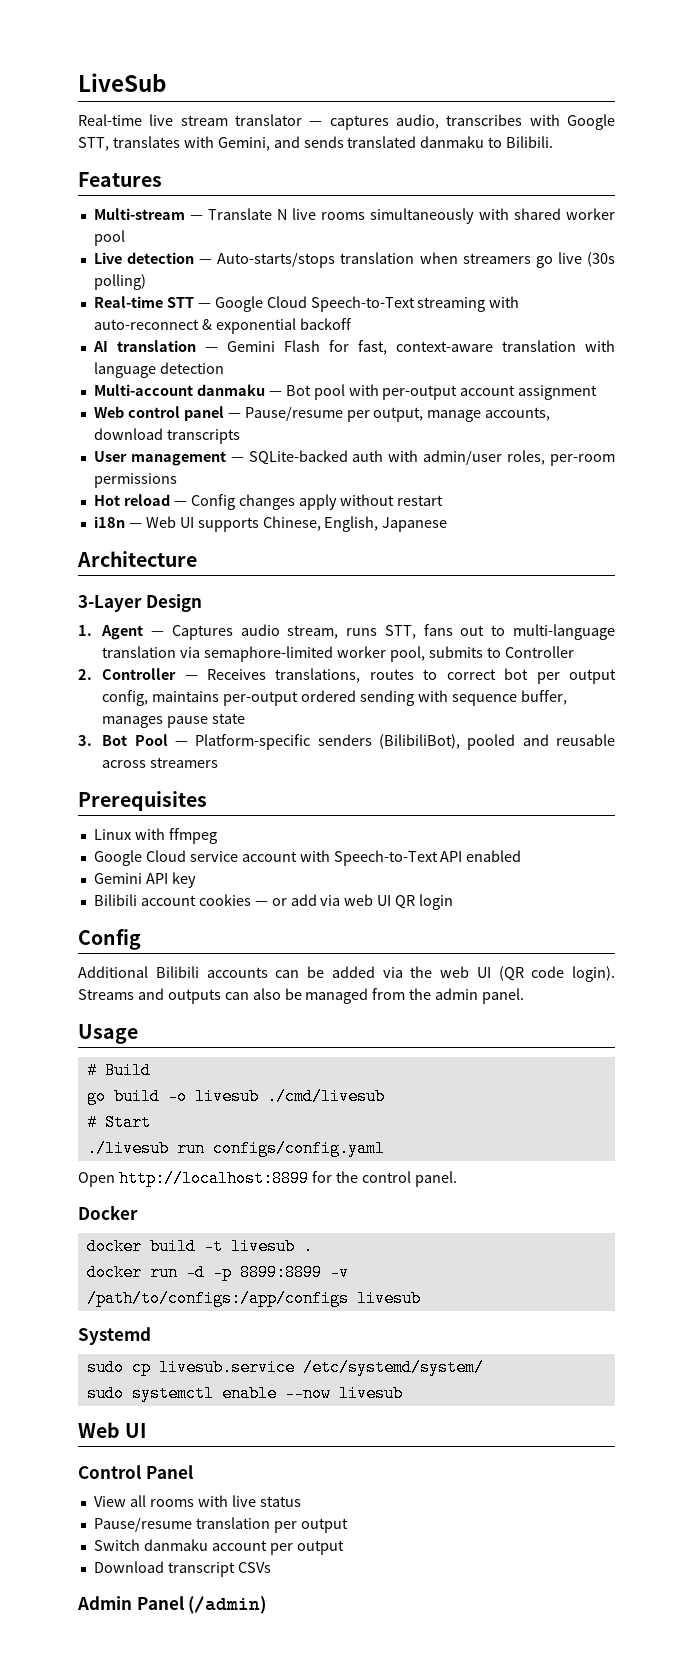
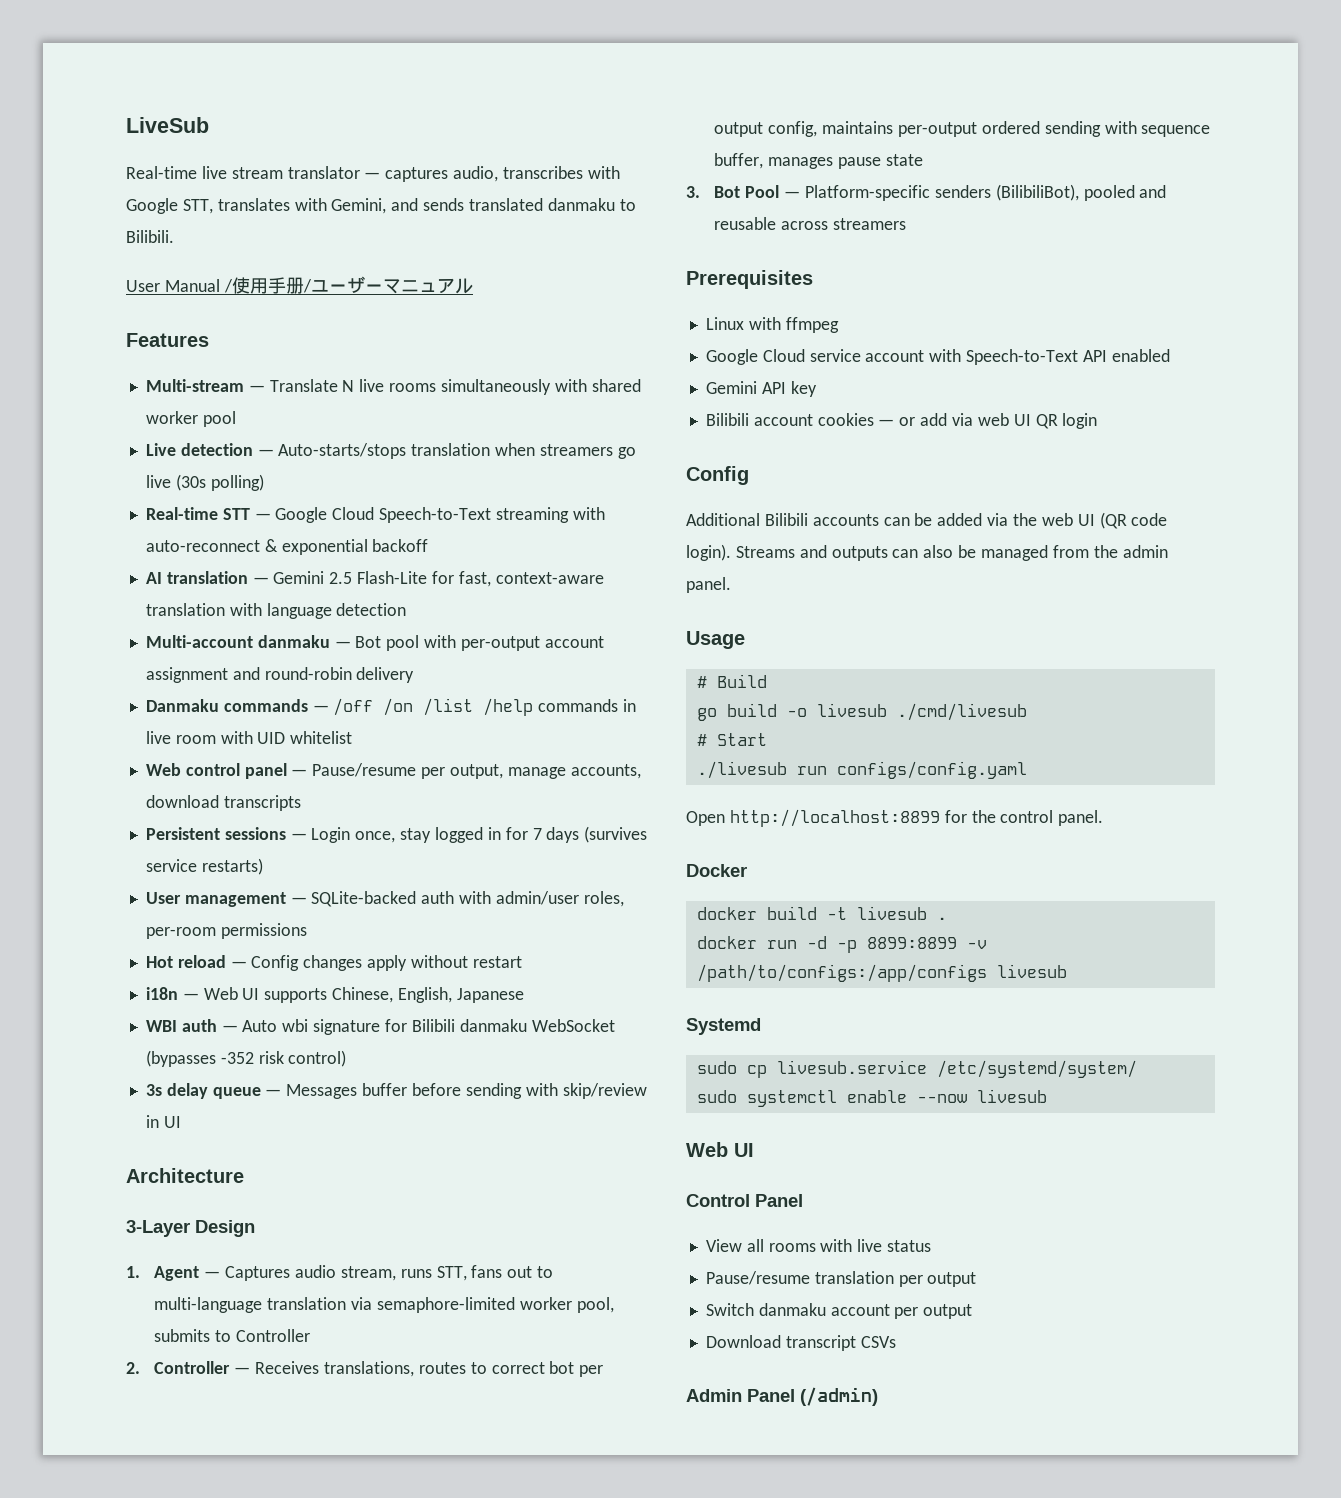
+ User Manual /使用手册/ユーザーマニュアル
- AI translation — Gemini Flash for fast, context-aware translation with language detection
+ AI translation — Gemini 2.5 Flash-Lite for fast, context-aware translation with language detection
- Multi-account danmaku — Bot pool with per-output account assignment
+ Multi-account danmaku — Bot pool with per-output account assignment and round-robin delivery
+ Danmaku commands — /off /on /list /help commands in live room with UID whitelist
+ Persistent sessions — Login once, stay logged in for 7 days (survives service restarts)
+ WBI auth — Auto wbi signature for Bilibili danmaku WebSocket (bypasses -352 risk control)
+ 3s delay queue — Messages buffer before sending with skip/review in UI

